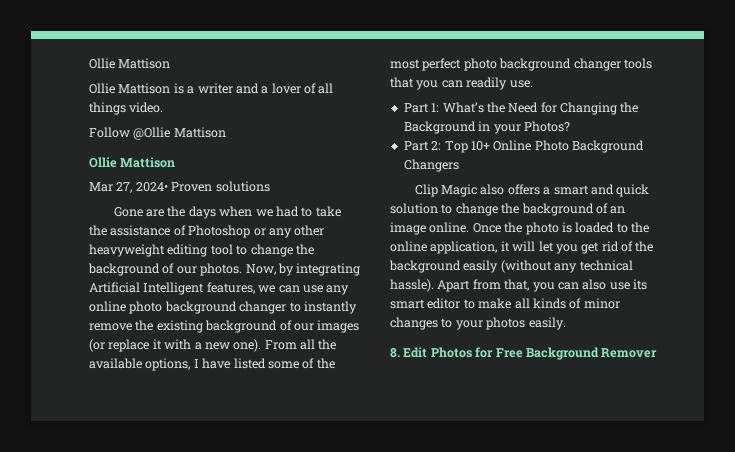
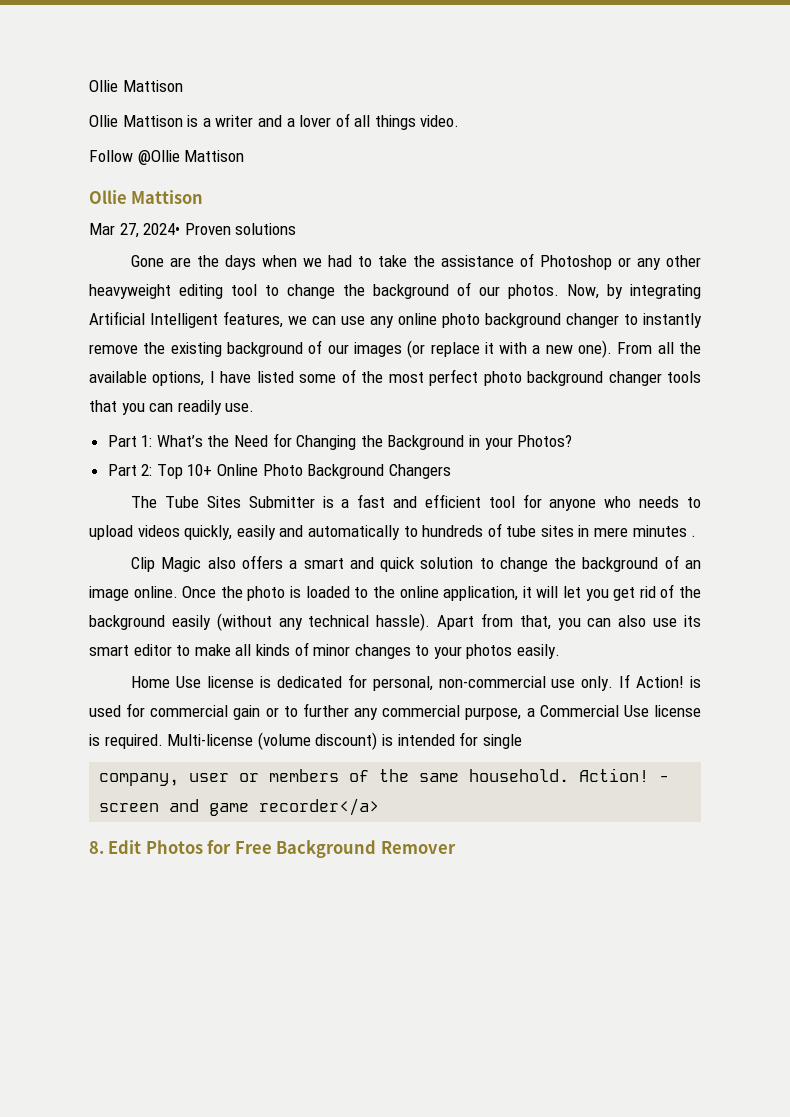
+ The Tube Sites Submitter is a fast and efficient tool for anyone who needs to upload videos quickly, easily and automatically to hundreds of tube sites in mere minutes .
+ Home Use license is dedicated for personal, non-commercial use only. If Action! is used for commercial gain or to further any commercial purpose, a Commercial Use license is required. Multi-license (volume discount) is intended for single
+ company, user or members of the same household. Action! - screen and game recorder</a>

